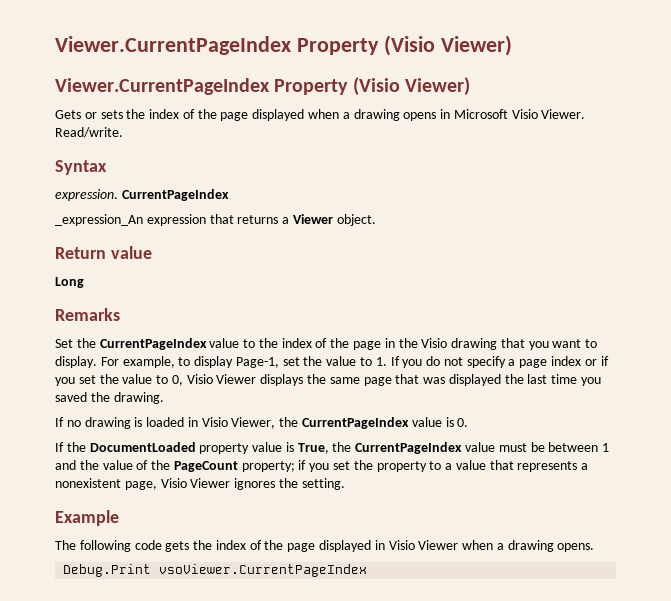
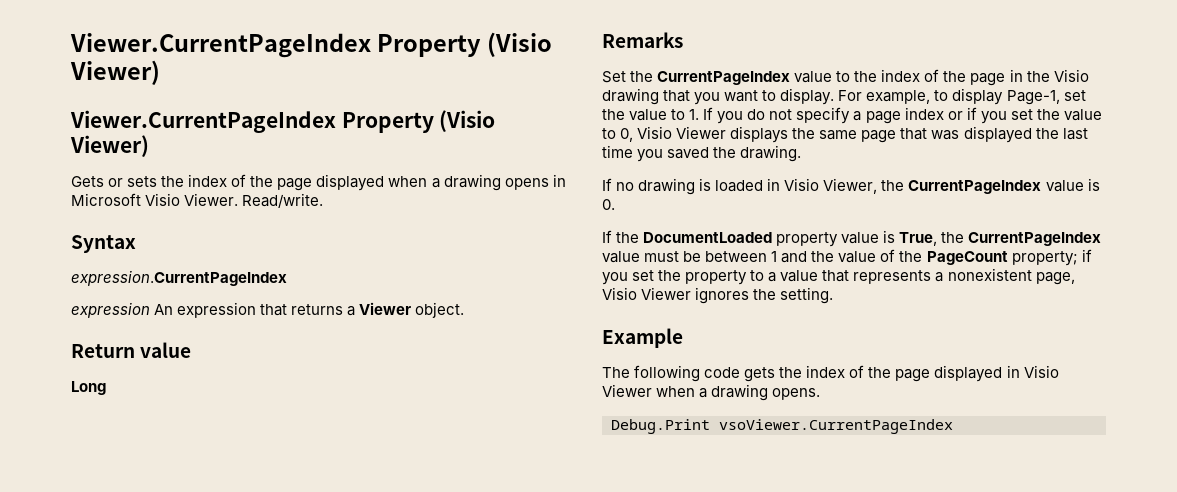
- expression. CurrentPageIndex
- _expression_An expression that returns a Viewer object.
+ expression.CurrentPageIndex
+ expression An expression that returns a Viewer object.

